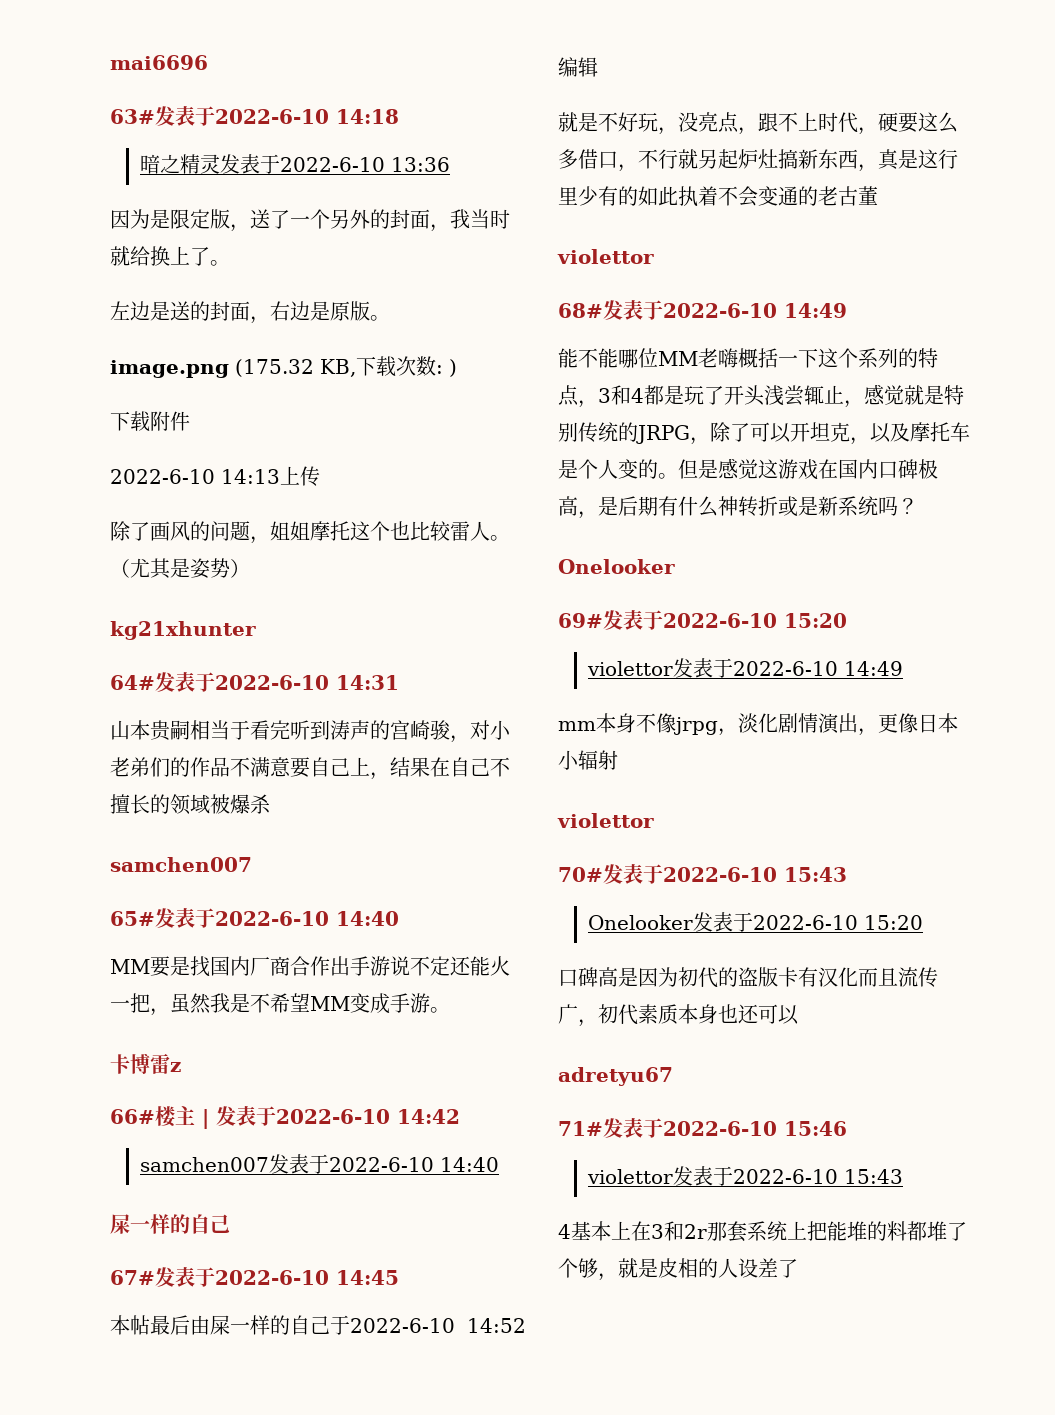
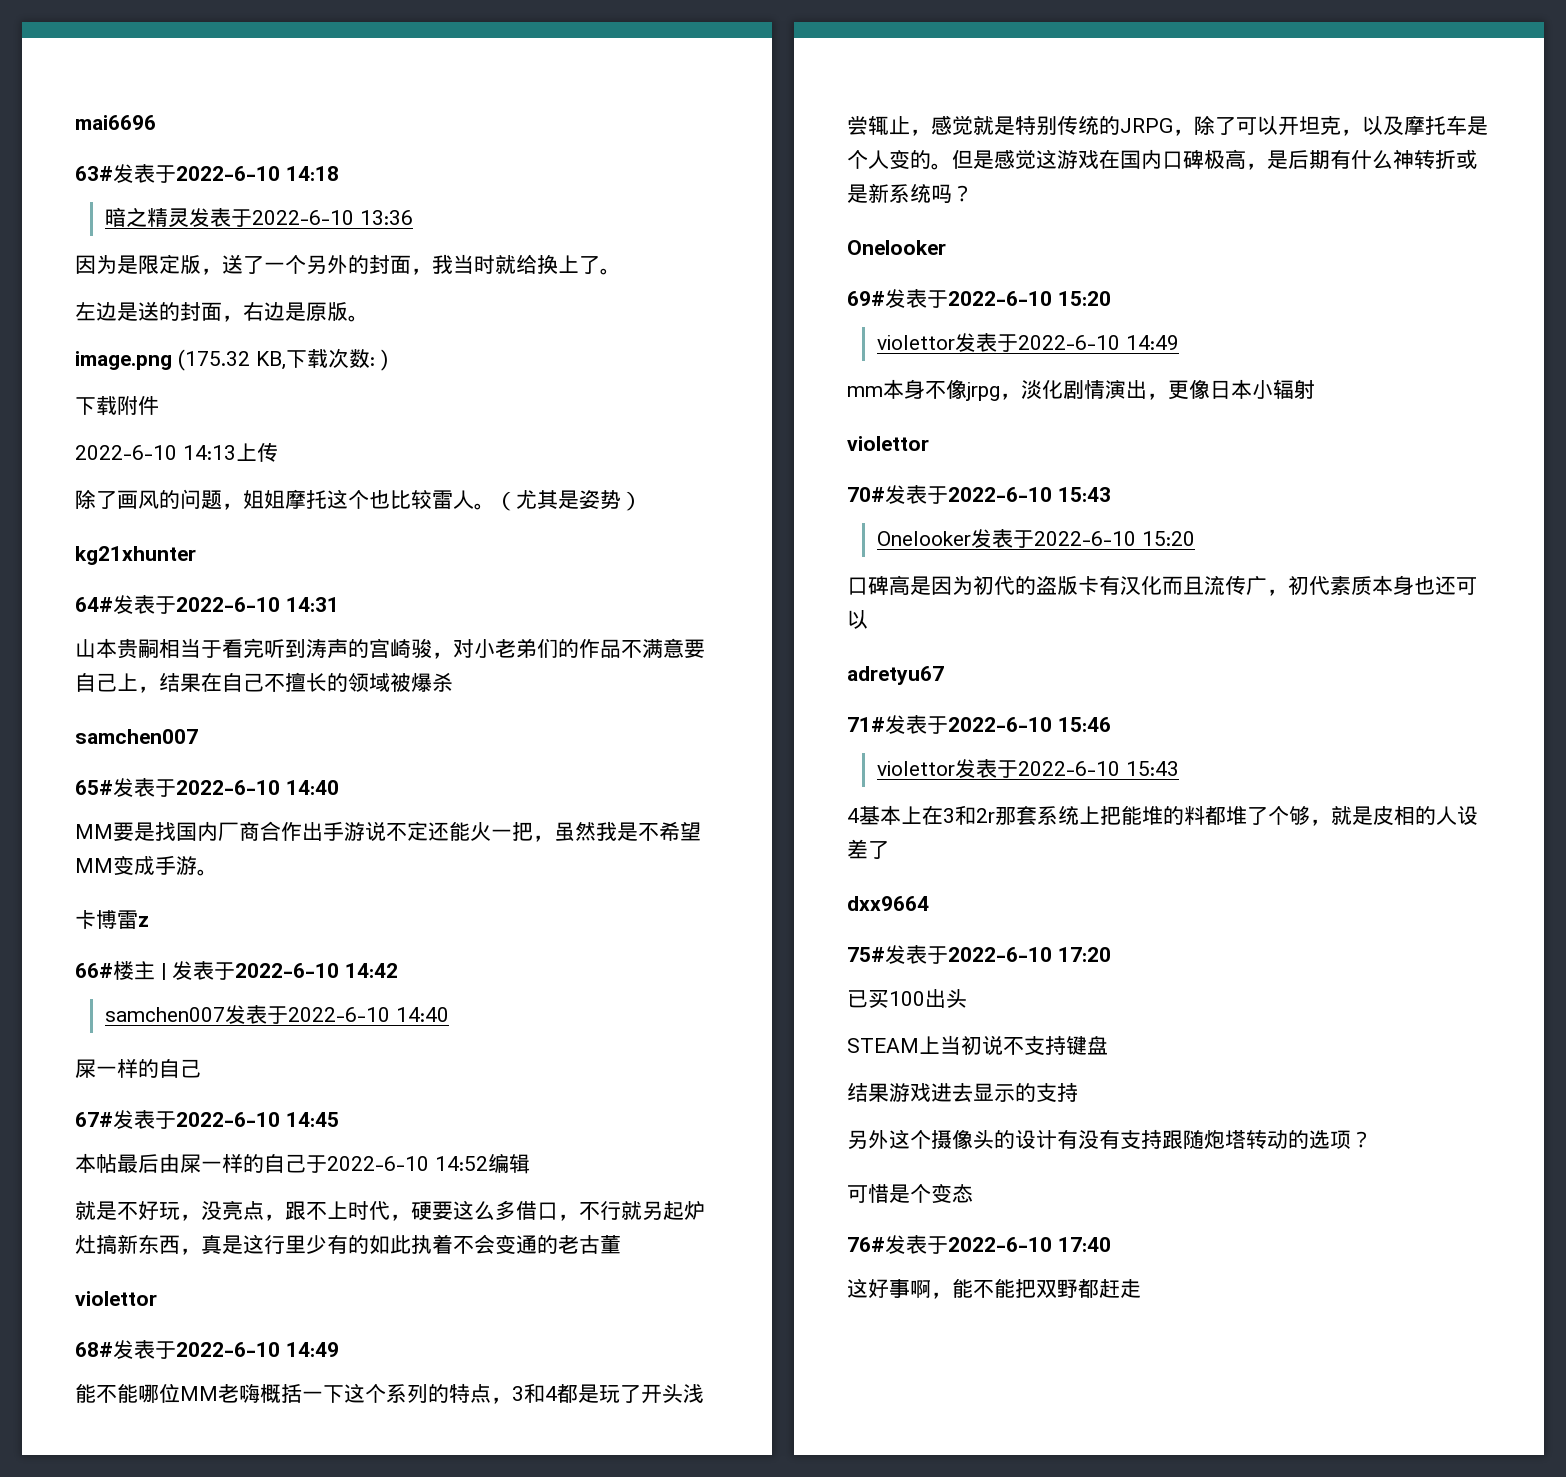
+ dxx9664
+ 75#发表于2022-6-10 17:20
+ 已买100出头
+ STEAM上当初说不支持键盘
+ 结果游戏进去显示的支持
+ 另外这个摄像头的设计有没有支持跟随炮塔转动的选项？
+ 可惜是个变态
+ 76#发表于2022-6-10 17:40
+ 这好事啊，能不能把双野都赶走

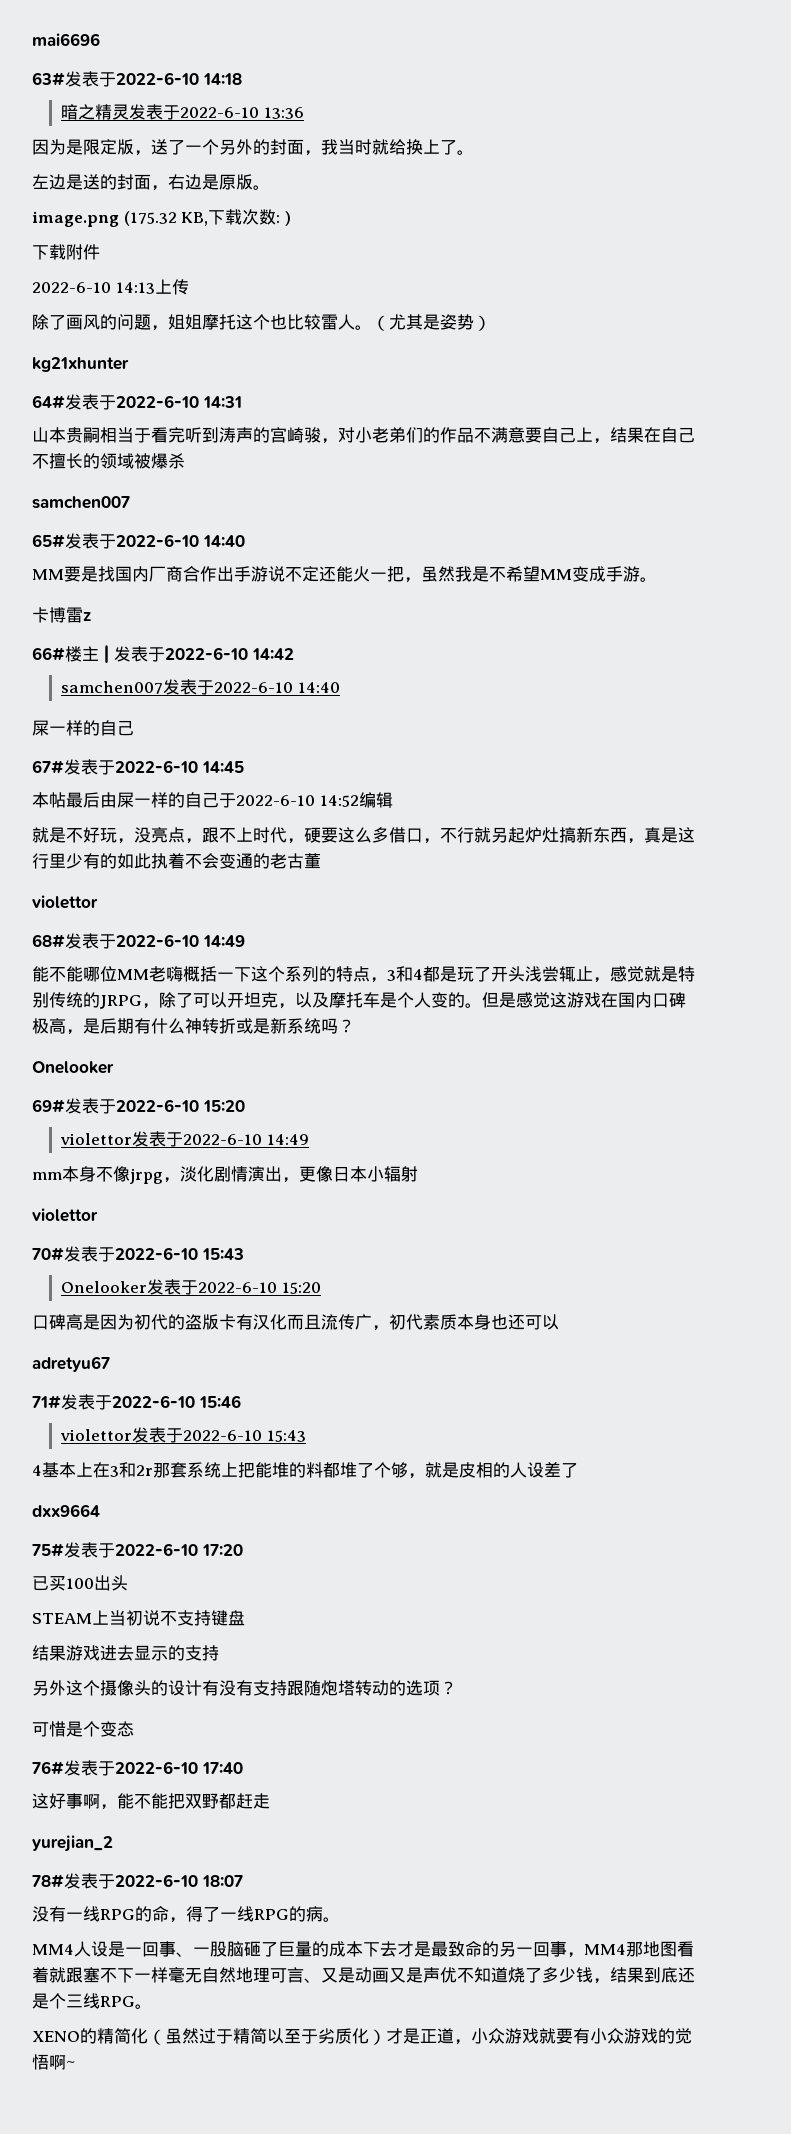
+ yurejian_2
+ 78#发表于2022-6-10 18:07
+ 没有一线RPG的命，得了一线RPG的病。
+ MM4人设是一回事、一股脑砸了巨量的成本下去才是最致命的另一回事，MM4那地图看着就跟塞不下一样毫无自然地理可言、又是动画又是声优不知道烧了多少钱，结果到底还是个三线RPG。
+ XENO的精简化（虽然过于精简以至于劣质化）才是正道，小众游戏就要有小众游戏的觉悟啊~

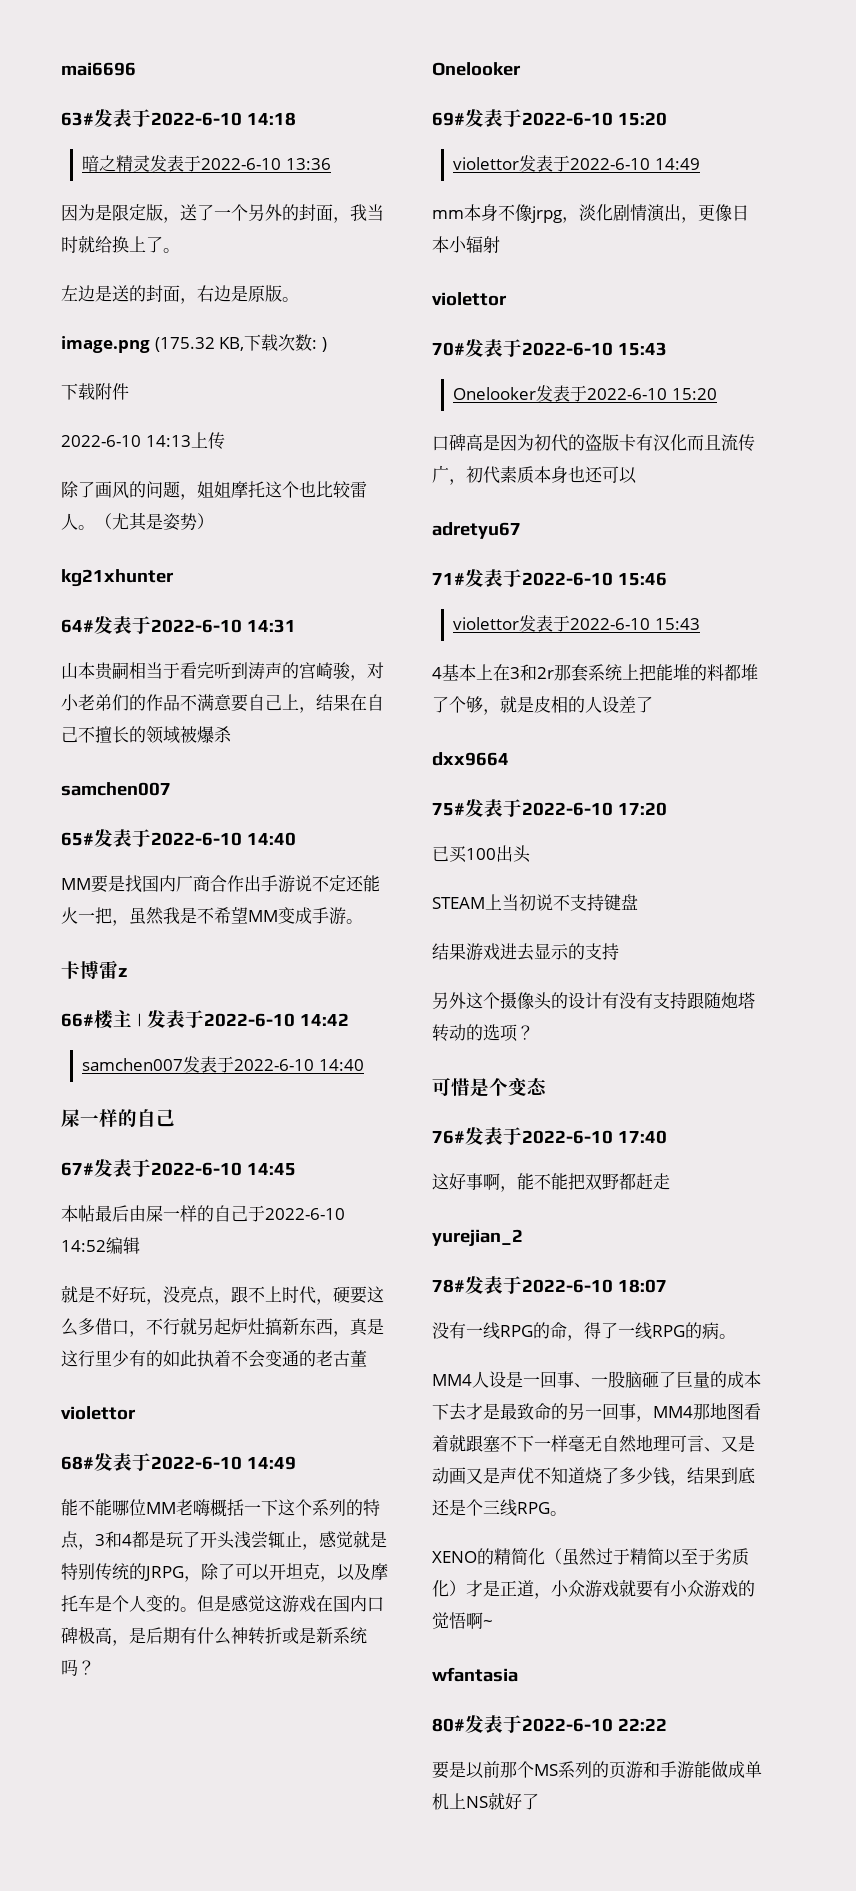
+ wfantasia
+ 80#发表于2022-6-10 22:22
+ 要是以前那个MS系列的页游和手游能做成单机上NS就好了

